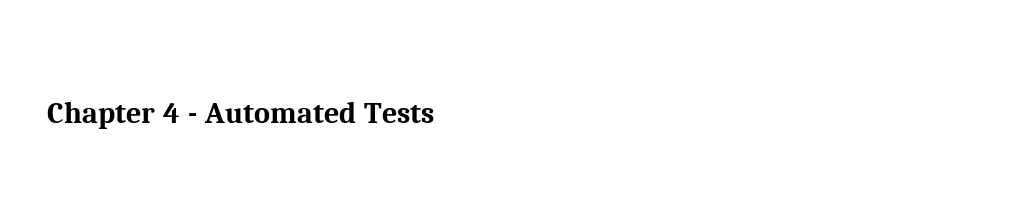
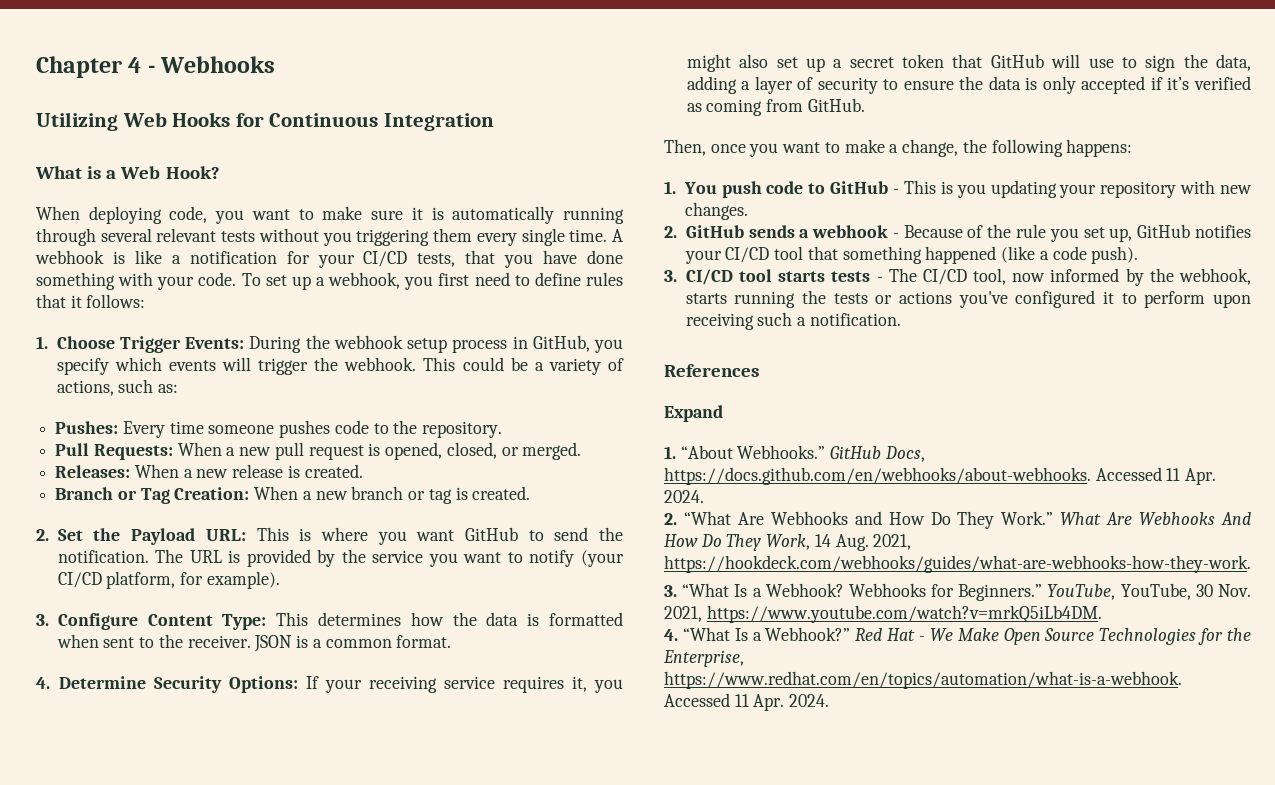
- Chapter 4 - Automated Tests
+ Chapter 4 - Webhooks
+ Utilizing Web Hooks for Continuous Integration
+ What is a Web Hook?
+ When deploying code, you want to make sure it is automatically running through several relevant tests without you triggering them every single time. A webhook is like a notification for your CI/CD tests, that you have done something with your code. To set up a webhook, you first need to define rules that it follows:
+ 1. Choose Trigger Events: During the webhook setup process in GitHub, you specify which events will trigger the webhook. This could be a variety of actions, such as:
+ Pushes: Every time someone pushes code to the repository.
+ Pull Requests: When a new pull request is opened, closed, or merged.
+ Releases: When a new release is created.
+ Branch or Tag Creation: When a new branch or tag is created.
+ 2. Set the Payload URL: This is where you want GitHub to send the notification. The URL is provided by the service you want to notify (your CI/CD platform, for example).
+ 3. Configure Content Type: This determines how the data is formatted when sent to the receiver. JSON is a common format.
+ 4. Determine Security Options: If your receiving service requires it, you might also set up a secret token that GitHub will use to sign the data, adding a layer of security to ensure the data is only accepted if it’s verified as coming from GitHub.
+ Then, once you want to make a change, the following happens:
+ 1. You push code to GitHub - This is you updating your repository with new changes.
+ 2. GitHub sends a webhook - Because of the rule you set up, GitHub notifies your CI/CD tool that something happened (like a code push).
+ 3. CI/CD tool starts tests - The CI/CD tool, now informed by the webhook, starts running the tests or actions you've configured it to perform upon receiving such a notification.
+ References
+ Expand
+ 1. “About Webhooks.” GitHub Docs, https://docs.github.com/en/webhooks/about-webhooks. Accessed 11 Apr. 2024.
+ 2. “What Are Webhooks and How Do They Work.” What Are Webhooks And How Do They Work, 14 Aug. 2021, https://hookdeck.com/webhooks/guides/what-are-webhooks-how-they-work.
+ 3. “What Is a Webhook? Webhooks for Beginners.” YouTube, YouTube, 30 Nov. 2021, https://www.youtube.com/watch?v=mrkQ5iLb4DM.
+ 4. “What Is a Webhook?” Red Hat - We Make Open Source Technologies for the Enterprise, https://www.redhat.com/en/topics/automation/what-is-a-webhook. Accessed 11 Apr. 2024.

